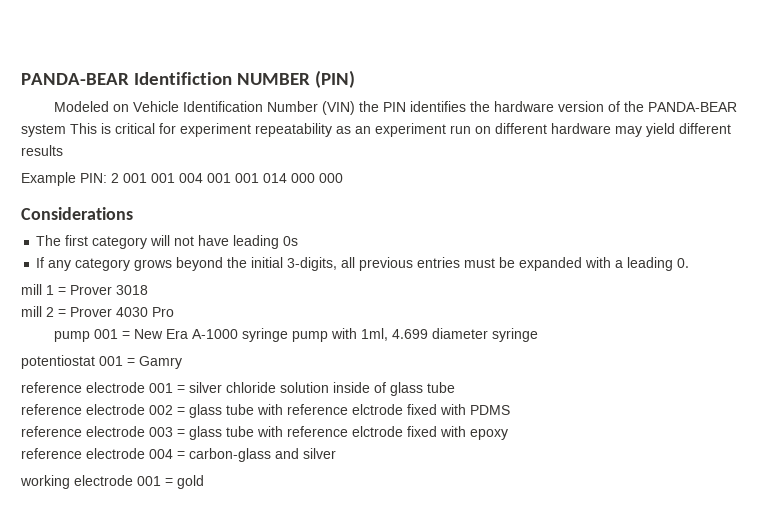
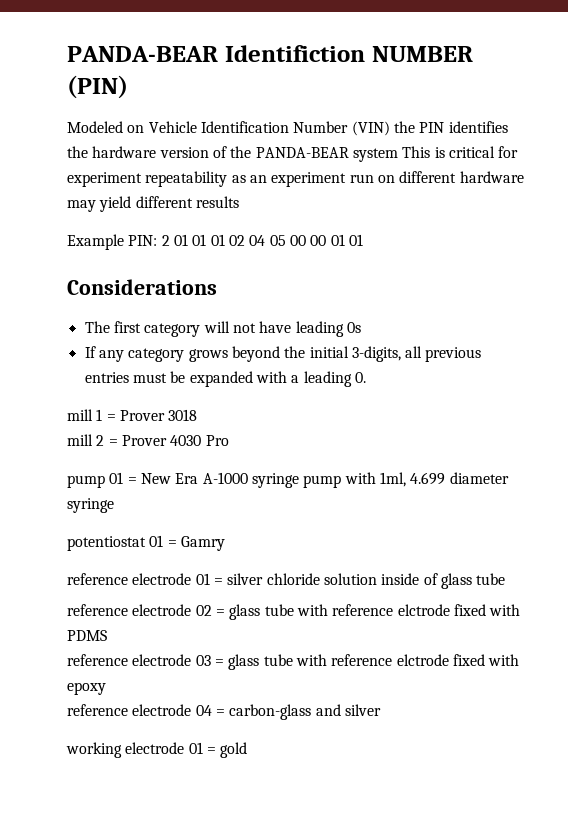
- Example PIN: 2 001 001 004 001 001 014 000 000
+ Example PIN: 2 01 01 01 02 04 05 00 00 01 01
- pump 001 = New Era A-1000 syringe pump with 1ml, 4.699 diameter syringe
+ pump 01 = New Era A-1000 syringe pump with 1ml, 4.699 diameter syringe
- potentiostat 001 = Gamry
+ potentiostat 01 = Gamry
- reference electrode 001 = silver chloride solution inside of glass tube
+ reference electrode 01 = silver chloride solution inside of glass tube
- reference electrode 002 = glass tube with reference elctrode fixed with PDMS
+ reference electrode 02 = glass tube with reference elctrode fixed with PDMS
- reference electrode 003 = glass tube with reference elctrode fixed with epoxy
+ reference electrode 03 = glass tube with reference elctrode fixed with epoxy
- reference electrode 004 = carbon-glass and silver
+ reference electrode 04 = carbon-glass and silver
- working electrode 001 = gold
+ working electrode 01 = gold

